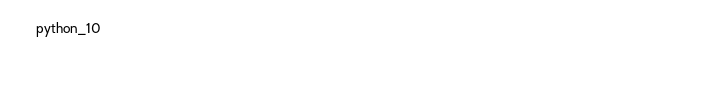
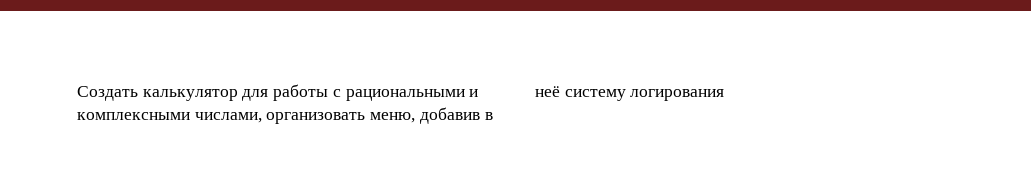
- python_10
+ Создать калькулятор для работы с рациональными и комплексными числами, организовать меню, добавив в неё систему логирования

